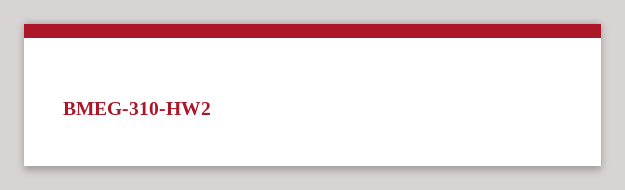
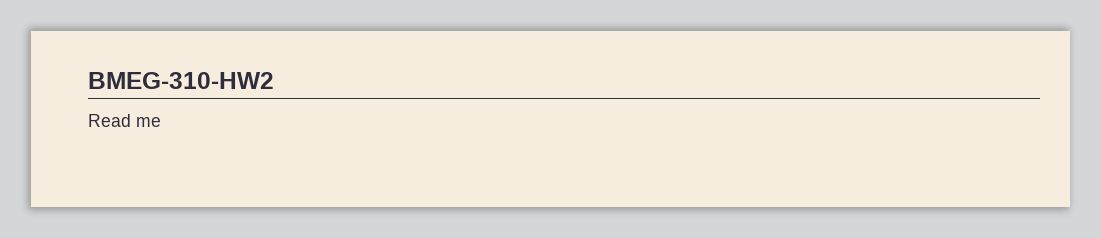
+ Read me

